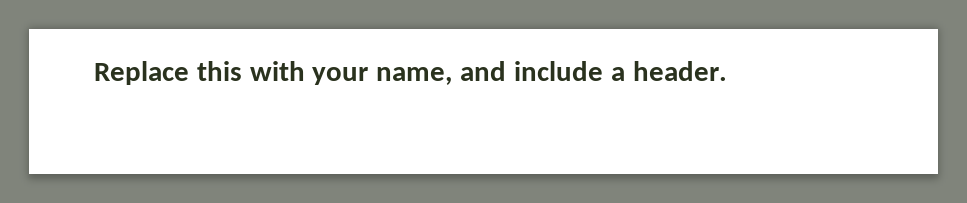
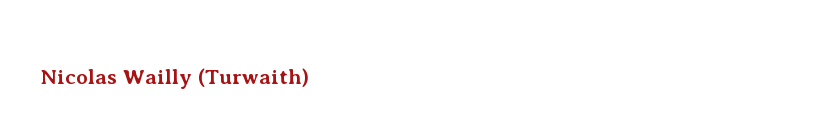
- Replace this with your name, and include a header.
+ Nicolas Wailly (Turwaith)

